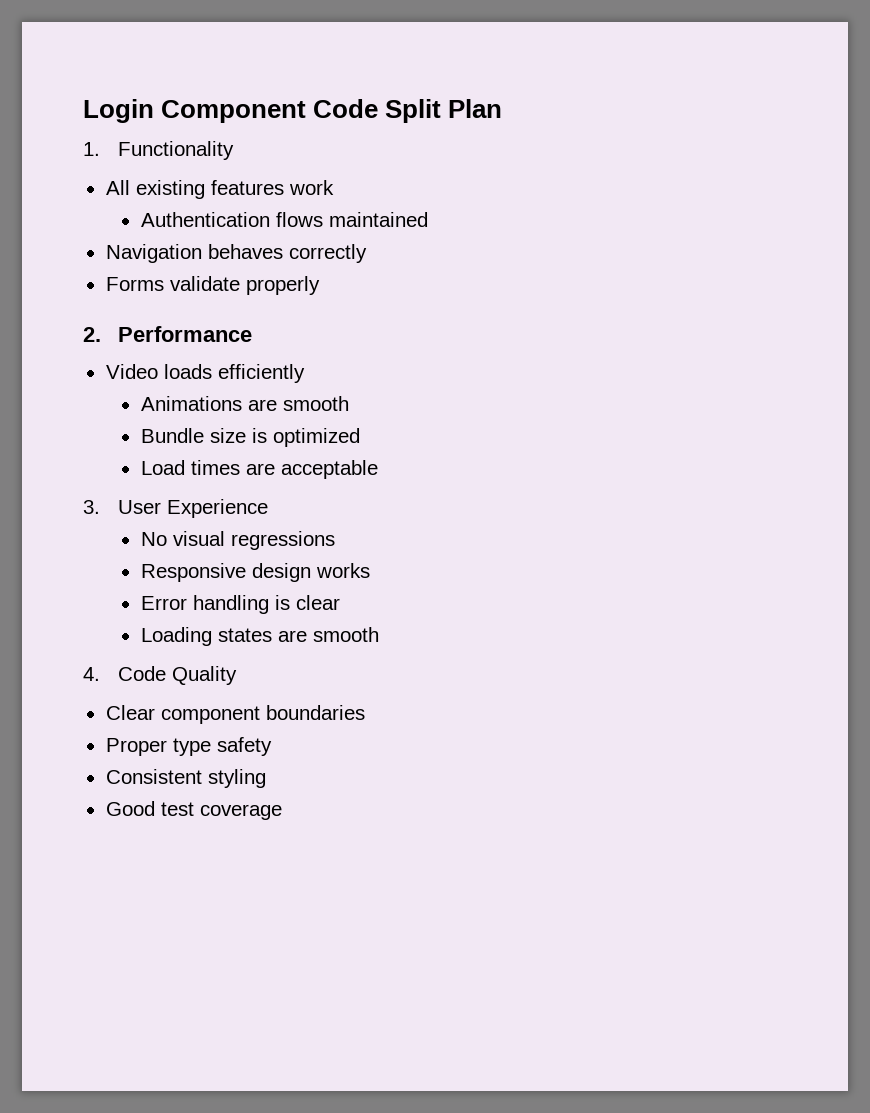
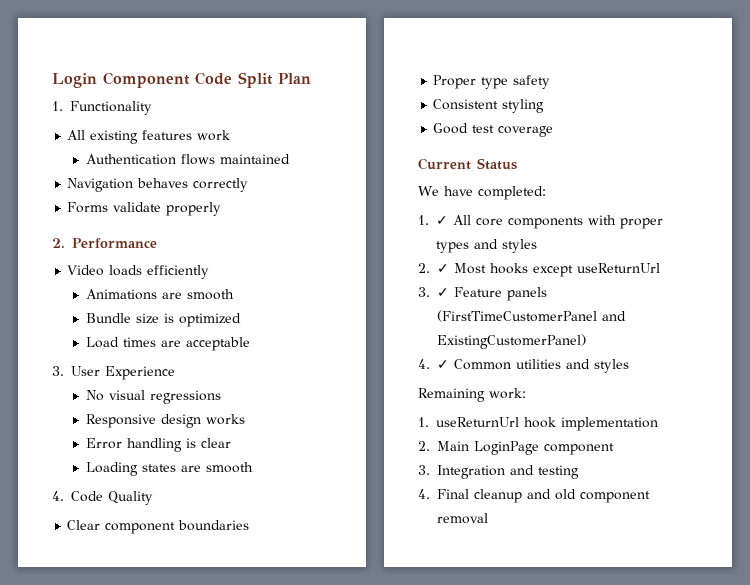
+ Current Status
+ We have completed:
+ 1. ✓ All core components with proper types and styles
+ 2. ✓ Most hooks except useReturnUrl
+ 3. ✓ Feature panels (FirstTimeCustomerPanel and ExistingCustomerPanel)
+ 4. ✓ Common utilities and styles
+ Remaining work:
+ 1. useReturnUrl hook implementation
+ 2. Main LoginPage component
+ 3. Integration and testing
+ 4. Final cleanup and old component removal

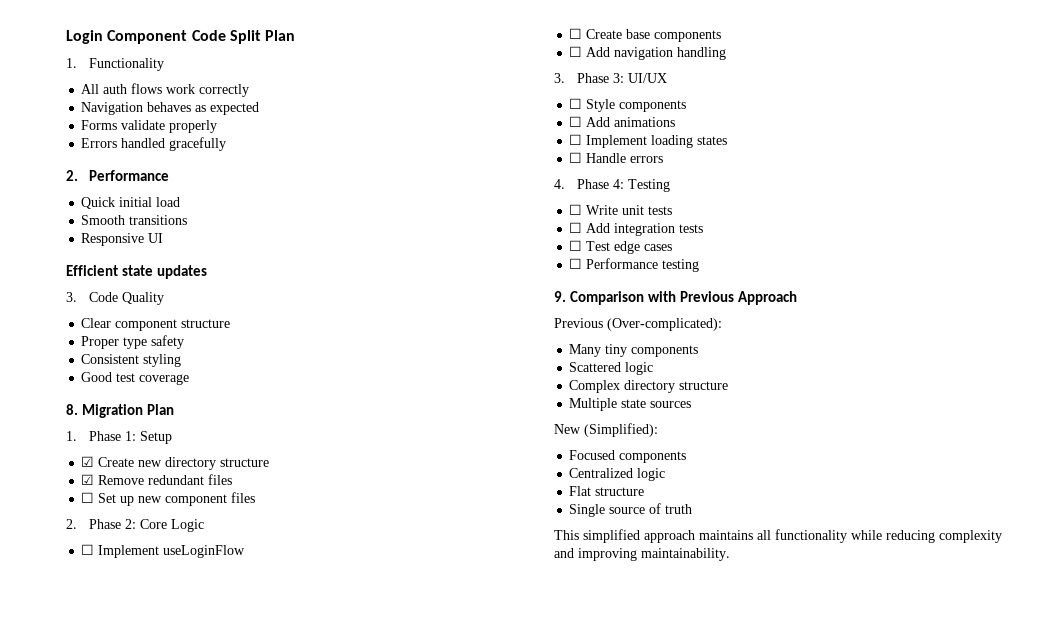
- All existing features work
- Authentication flows maintained
+ All auth flows work correctly
- Navigation behaves correctly
+ Navigation behaves as expected
+ Errors handled gracefully
- Video loads efficiently
- Animations are smooth
- Bundle size is optimized
- Load times are acceptable
- 3. User Experience
- No visual regressions
- Responsive design works
- Error handling is clear
- Loading states are smooth
- 4. Code Quality
+ Quick initial load
+ Smooth transitions
+ Responsive UI
+ Efficient state updates
+ 3. Code Quality
- Clear component boundaries
+ Clear component structure
- Current Status
- We have completed:
- 1. ✓ All core components with proper types and styles
- 2. ✓ Most hooks except useReturnUrl
- 3. ✓ Feature panels (FirstTimeCustomerPanel and ExistingCustomerPanel)
- 4. ✓ Common utilities and styles
- Remaining work:
- 1. useReturnUrl hook implementation
- 2. Main LoginPage component
- 3. Integration and testing
- 4. Final cleanup and old component removal
+ 8. Migration Plan
+ 1. Phase 1: Setup
+ ☑ Create new directory structure
+ ☑ Remove redundant files
+ ☐ Set up new component files
+ 2. Phase 2: Core Logic
+ ☐ Implement useLoginFlow
+ ☐ Create base components
+ ☐ Add navigation handling
+ 3. Phase 3: UI/UX
+ ☐ Style components
+ ☐ Add animations
+ ☐ Implement loading states
+ ☐ Handle errors
+ 4. Phase 4: Testing
+ ☐ Write unit tests
+ ☐ Add integration tests
+ ☐ Test edge cases
+ ☐ Performance testing
+ 9. Comparison with Previous Approach
+ Previous (Over-complicated):
+ Many tiny components
+ Scattered logic
+ Complex directory structure
+ Multiple state sources
+ New (Simplified):
+ Focused components
+ Centralized logic
+ Flat structure
+ Single source of truth
+ This simplified approach maintains all functionality while reducing complexity and improving maintainability.

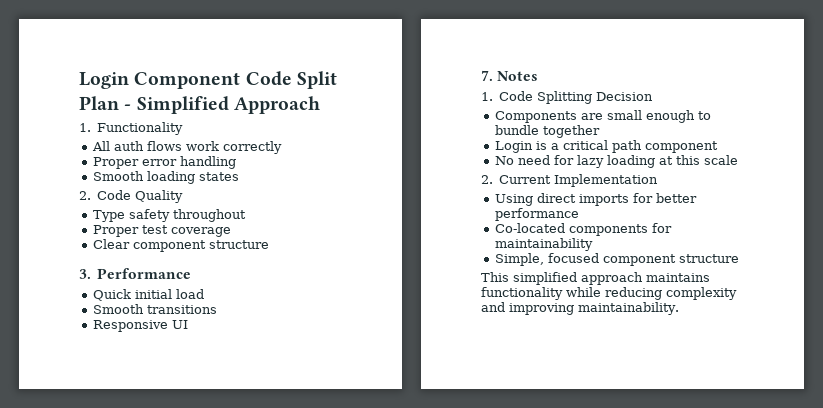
- Login Component Code Split Plan
+ Login Component Code Split Plan - Simplified Approach
- Navigation behaves as expected
- Forms validate properly
- Errors handled gracefully
- 2. Performance
+ Proper error handling
+ Smooth loading states
+ 2. Code Quality
+ Type safety throughout
+ Proper test coverage
+ Clear component structure
+ 3. Performance
- Efficient state updates
- 3. Code Quality
- Clear component structure
- Proper type safety
- Consistent styling
- Good test coverage
- 8. Migration Plan
- 1. Phase 1: Setup
- ☑ Create new directory structure
- ☑ Remove redundant files
- ☐ Set up new component files
- 2. Phase 2: Core Logic
- ☐ Implement useLoginFlow
- ☐ Create base components
- ☐ Add navigation handling
- 3. Phase 3: UI/UX
- ☐ Style components
- ☐ Add animations
- ☐ Implement loading states
- ☐ Handle errors
- 4. Phase 4: Testing
- ☐ Write unit tests
- ☐ Add integration tests
- ☐ Test edge cases
- ☐ Performance testing
- 9. Comparison with Previous Approach
- Previous (Over-complicated):
- Many tiny components
- Scattered logic
- Complex directory structure
- Multiple state sources
- New (Simplified):
- Focused components
- Centralized logic
- Flat structure
- Single source of truth
+ 7. Notes
+ 1. Code Splitting Decision
+ Components are small enough to bundle together
+ Login is a critical path component
+ No need for lazy loading at this scale
+ 2. Current Implementation
+ Using direct imports for better performance
+ Co-located components for maintainability
+ Simple, focused component structure
- This simplified approach maintains all functionality while reducing complexity and improving maintainability.
+ This simplified approach maintains functionality while reducing complexity and improving maintainability.

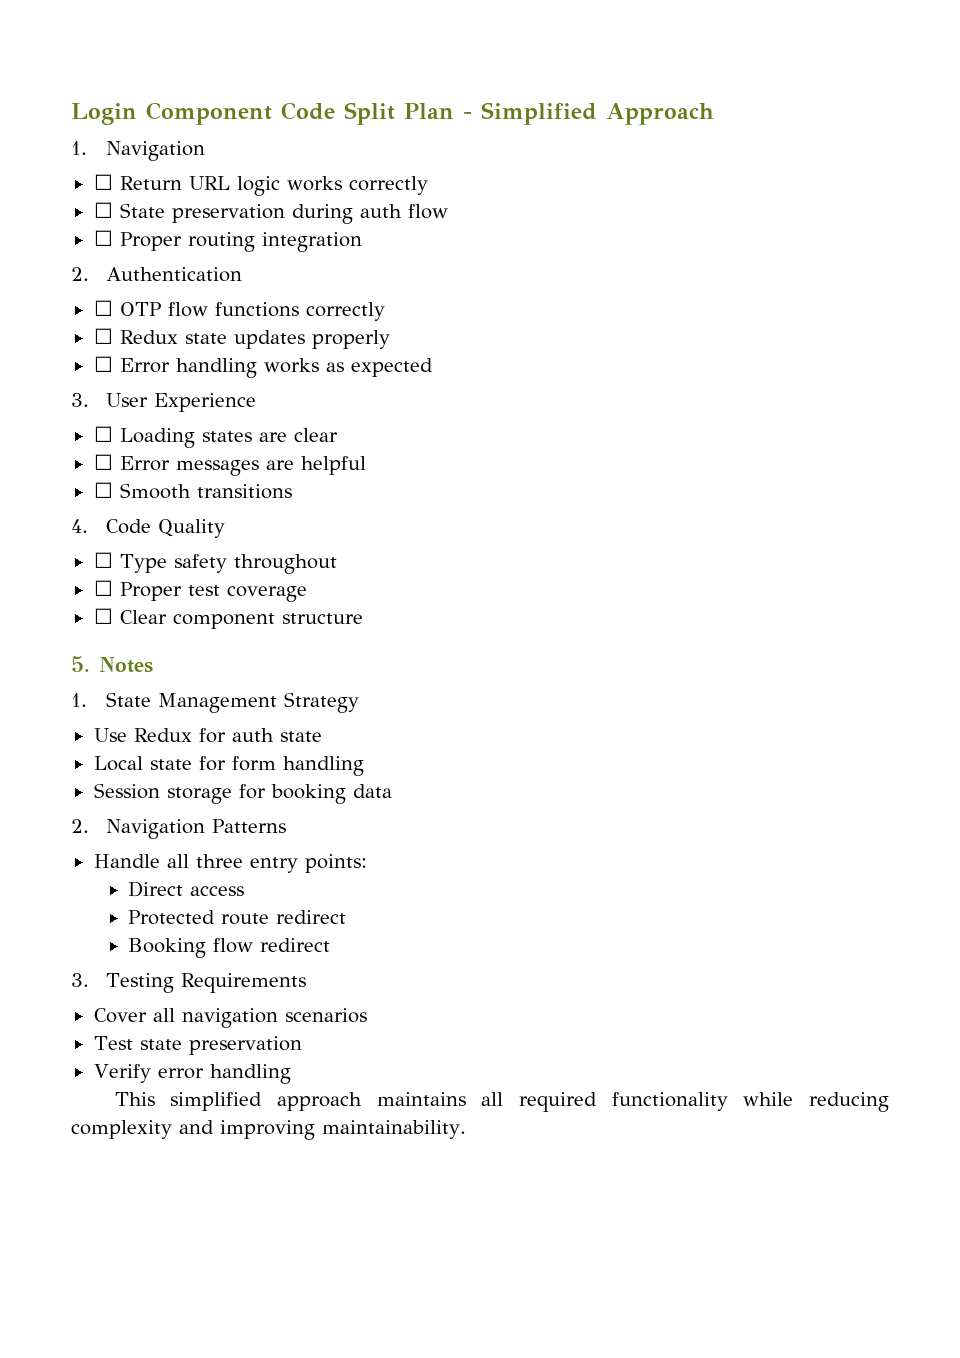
- 1. Functionality
- All auth flows work correctly
- Proper error handling
- Smooth loading states
- 2. Code Quality
+ 1. Navigation
+ ☐ Return URL logic works correctly
+ ☐ State preservation during auth flow
+ ☐ Proper routing integration
+ 2. Authentication
+ ☐ OTP flow functions correctly
+ ☐ Redux state updates properly
+ ☐ Error handling works as expected
+ 3. User Experience
+ ☐ Loading states are clear
+ ☐ Error messages are helpful
+ ☐ Smooth transitions
+ 4. Code Quality
- Type safety throughout
+ ☐ Type safety throughout
- Proper test coverage
+ ☐ Proper test coverage
- Clear component structure
+ ☐ Clear component structure
- 3. Performance
- Quick initial load
- Smooth transitions
- Responsive UI
- 7. Notes
- 1. Code Splitting Decision
- Components are small enough to bundle together
- Login is a critical path component
- No need for lazy loading at this scale
- 2. Current Implementation
- Using direct imports for better performance
- Co-located components for maintainability
- Simple, focused component structure
+ 5. Notes
+ 1. State Management Strategy
+ Use Redux for auth state
+ Local state for form handling
+ Session storage for booking data
+ 2. Navigation Patterns
+ Handle all three entry points:
+ Direct access
+ Protected route redirect
+ Booking flow redirect
+ 3. Testing Requirements
+ Cover all navigation scenarios
+ Test state preservation
+ Verify error handling
- This simplified approach maintains functionality while reducing complexity and improving maintainability.
+ This simplified approach maintains all required functionality while reducing complexity and improving maintainability.

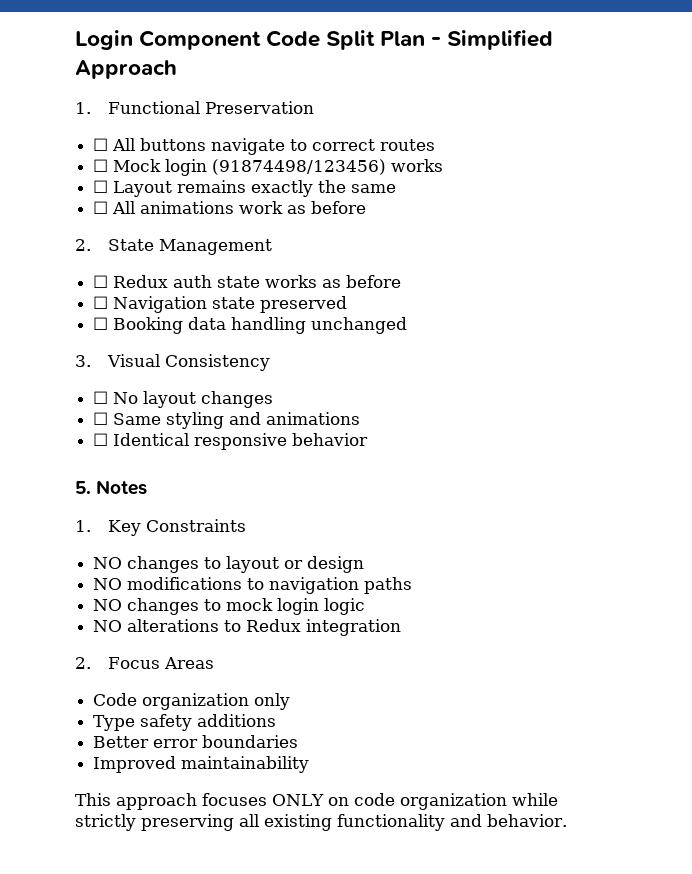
- 1. Navigation
- ☐ Return URL logic works correctly
- ☐ State preservation during auth flow
- ☐ Proper routing integration
- 2. Authentication
- ☐ OTP flow functions correctly
- ☐ Redux state updates properly
- ☐ Error handling works as expected
- 3. User Experience
- ☐ Loading states are clear
- ☐ Error messages are helpful
- ☐ Smooth transitions
- 4. Code Quality
- ☐ Type safety throughout
- ☐ Proper test coverage
- ☐ Clear component structure
+ 1. Functional Preservation
+ ☐ All buttons navigate to correct routes
+ ☐ Mock login (91874498/123456) works
+ ☐ Layout remains exactly the same
+ ☐ All animations work as before
+ 2. State Management
+ ☐ Redux auth state works as before
+ ☐ Navigation state preserved
+ ☐ Booking data handling unchanged
+ 3. Visual Consistency
+ ☐ No layout changes
+ ☐ Same styling and animations
+ ☐ Identical responsive behavior
  5. Notes
- 1. State Management Strategy
- Use Redux for auth state
- Local state for form handling
- Session storage for booking data
- 2. Navigation Patterns
- Handle all three entry points:
- Direct access
- Protected route redirect
- Booking flow redirect
- 3. Testing Requirements
- Cover all navigation scenarios
- Test state preservation
- Verify error handling
- This simplified approach maintains all required functionality while reducing complexity and improving maintainability.
+ 1. Key Constraints
+ NO changes to layout or design
+ NO modifications to navigation paths
+ NO changes to mock login logic
+ NO alterations to Redux integration
+ 2. Focus Areas
+ Code organization only
+ Type safety additions
+ Better error boundaries
+ Improved maintainability
+ This approach focuses ONLY on code organization while strictly preserving all existing functionality and behavior.

